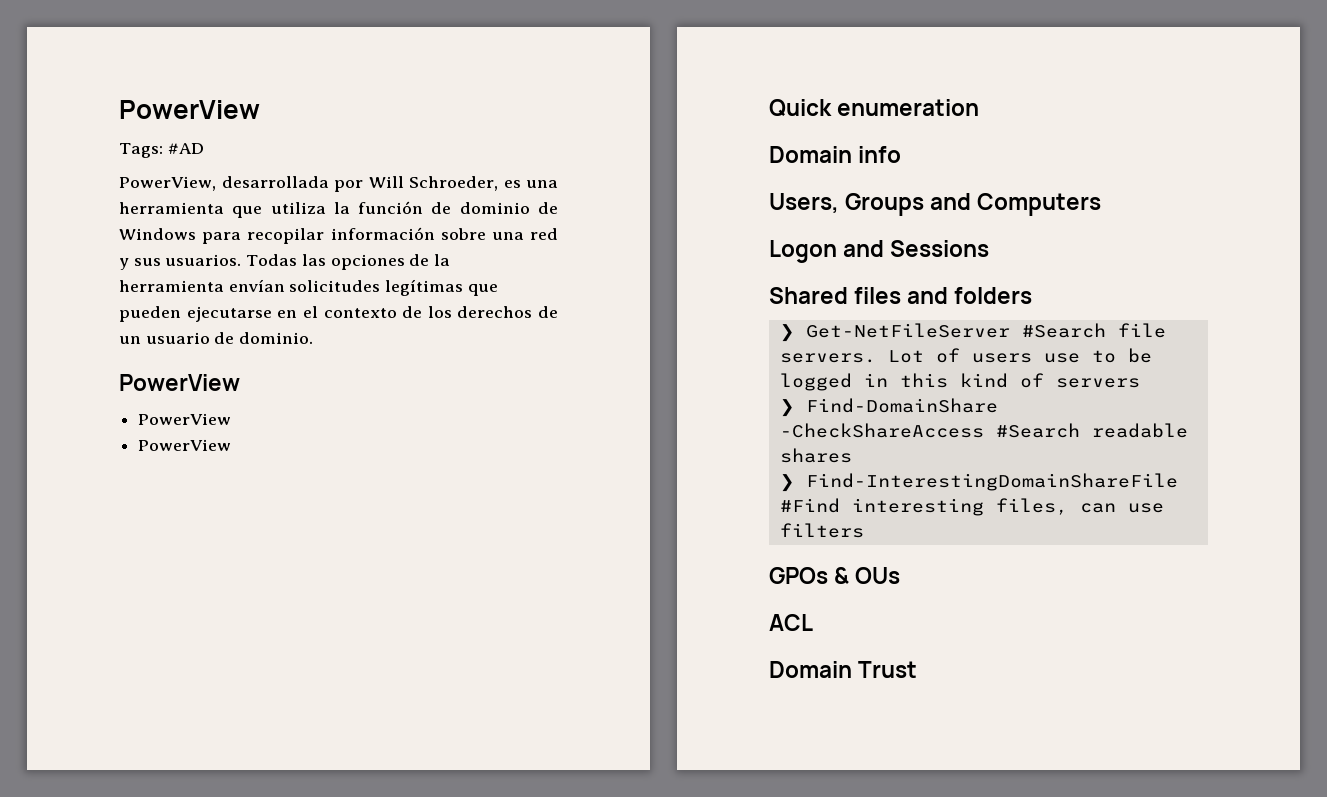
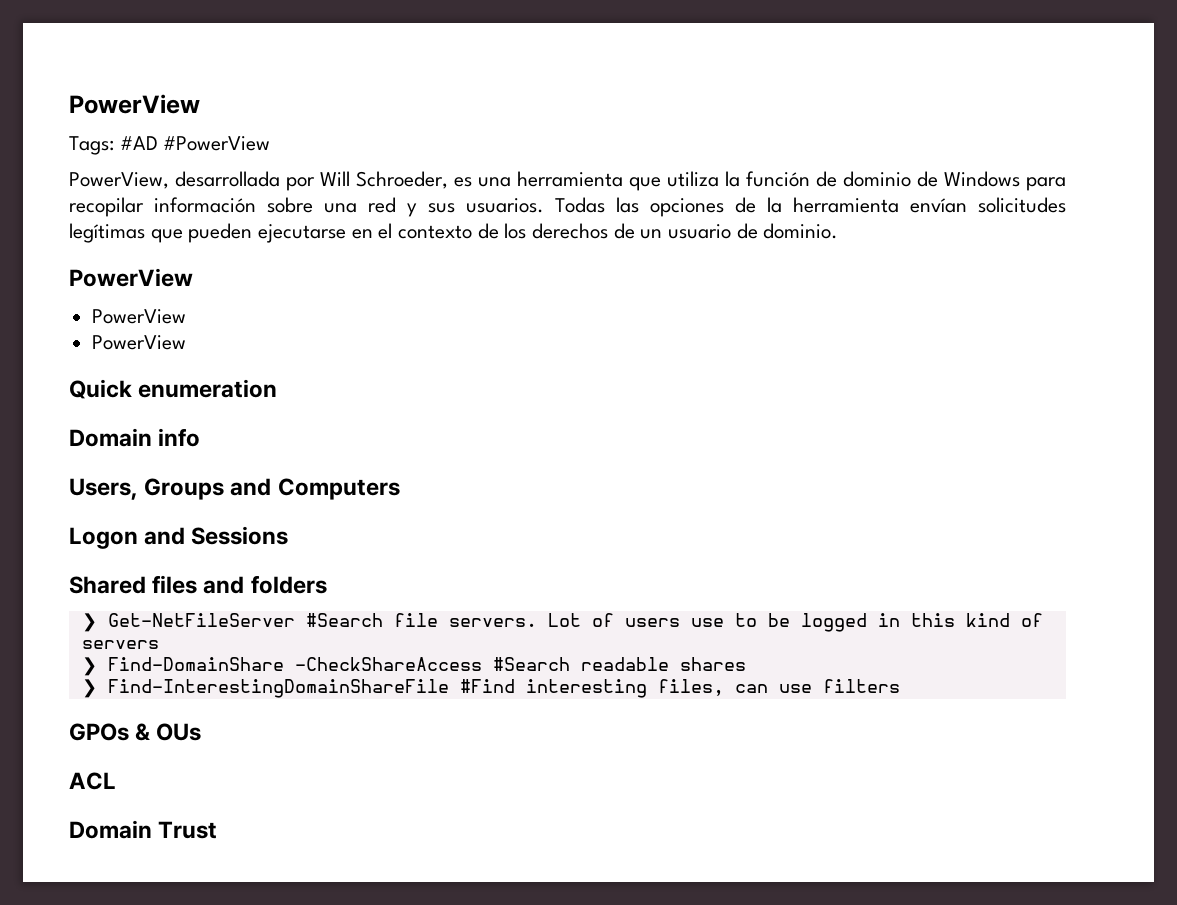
- Tags: #AD
+ Tags: #AD #PowerView

